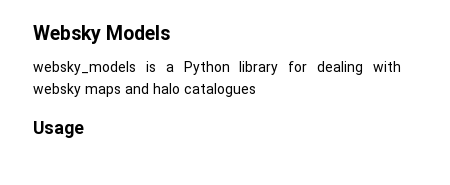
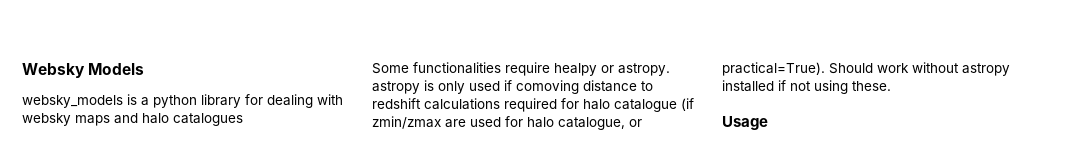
- websky_models is a Python library for dealing with websky maps and halo catalogues
+ websky_models is a python library for dealing with websky maps and halo catalogues
+ Some functionalities require healpy or astropy. astropy is only used if comoving distance to redshift calculations required for halo catalogue (if zmin/zmax are used for halo catalogue, or practical=True). Should work without astropy installed if not using these.

